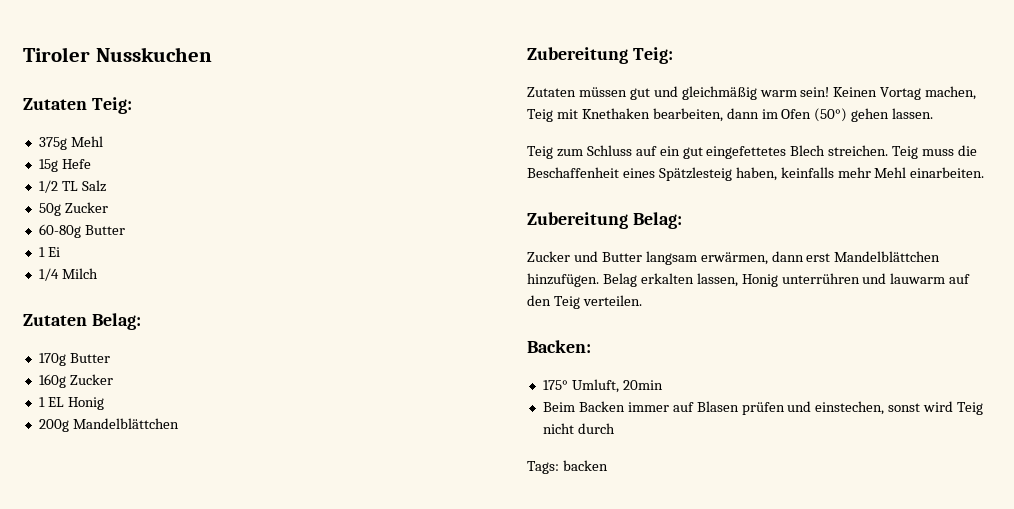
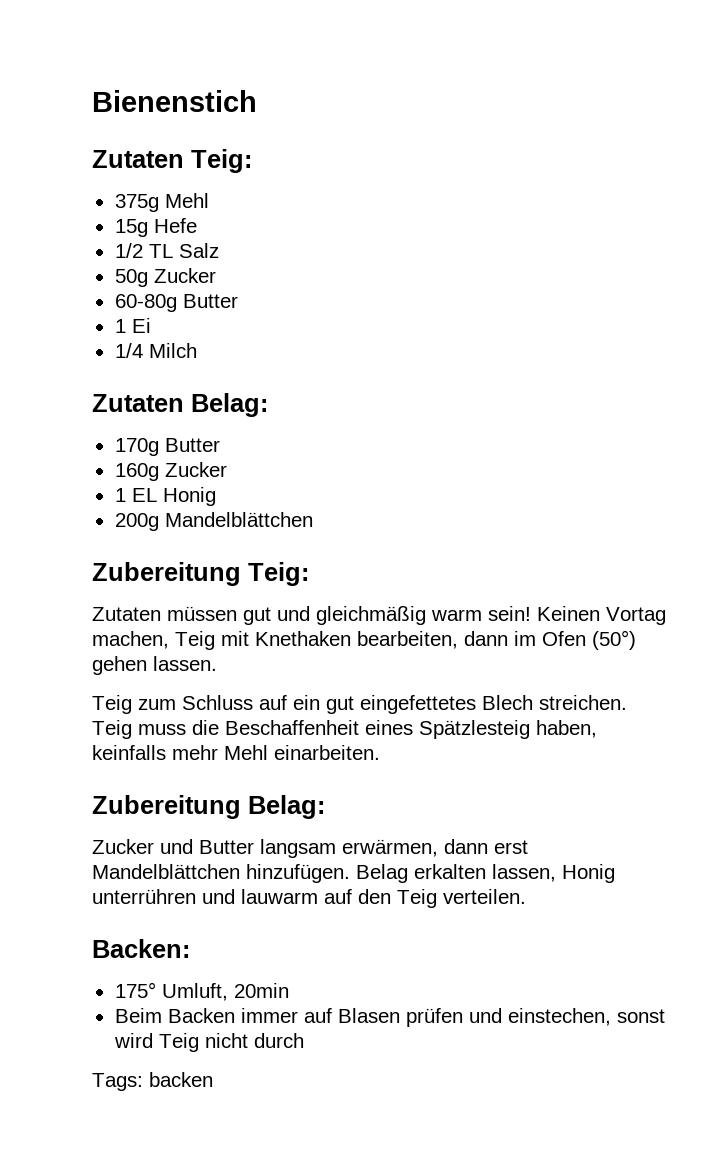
- Tiroler Nusskuchen
+ Bienenstich

